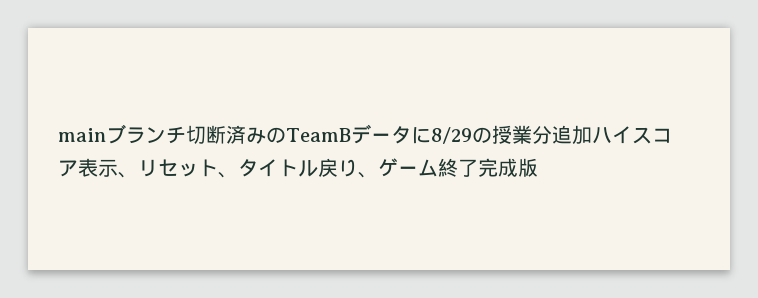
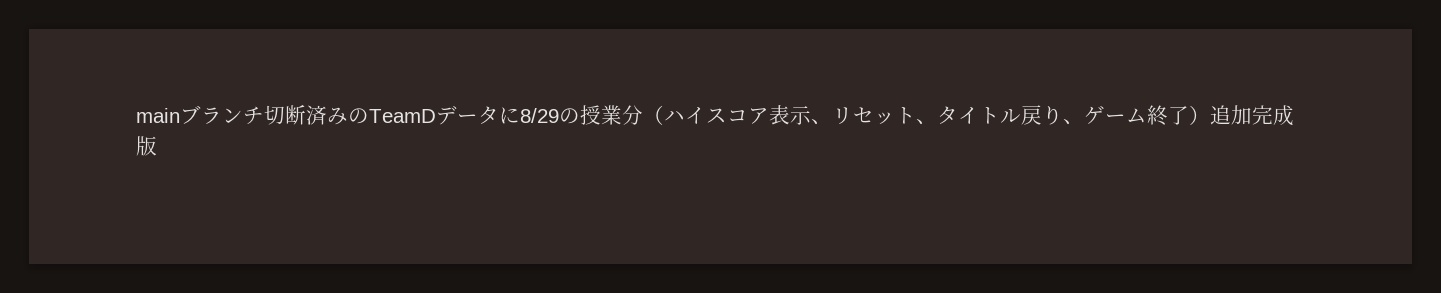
- mainブランチ切断済みのTeamBデータに8/29の授業分追加ハイスコア表示、リセット、タイトル戻り、ゲーム終了完成版
+ mainブランチ切断済みのTeamDデータに8/29の授業分（ハイスコア表示、リセット、タイトル戻り、ゲーム終了）追加完成版

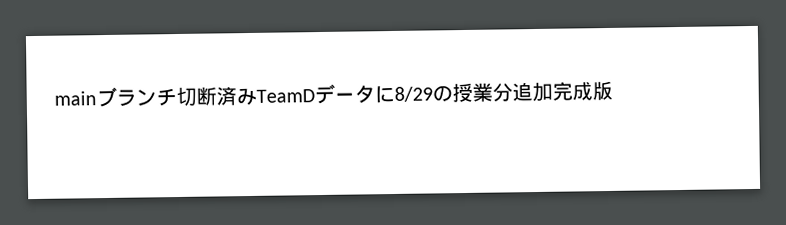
- mainブランチ切断済みのTeamDデータに8/29の授業分（ハイスコア表示、リセット、タイトル戻り、ゲーム終了）追加完成版
+ mainブランチ切断済みTeamDデータに8/29の授業分追加完成版

